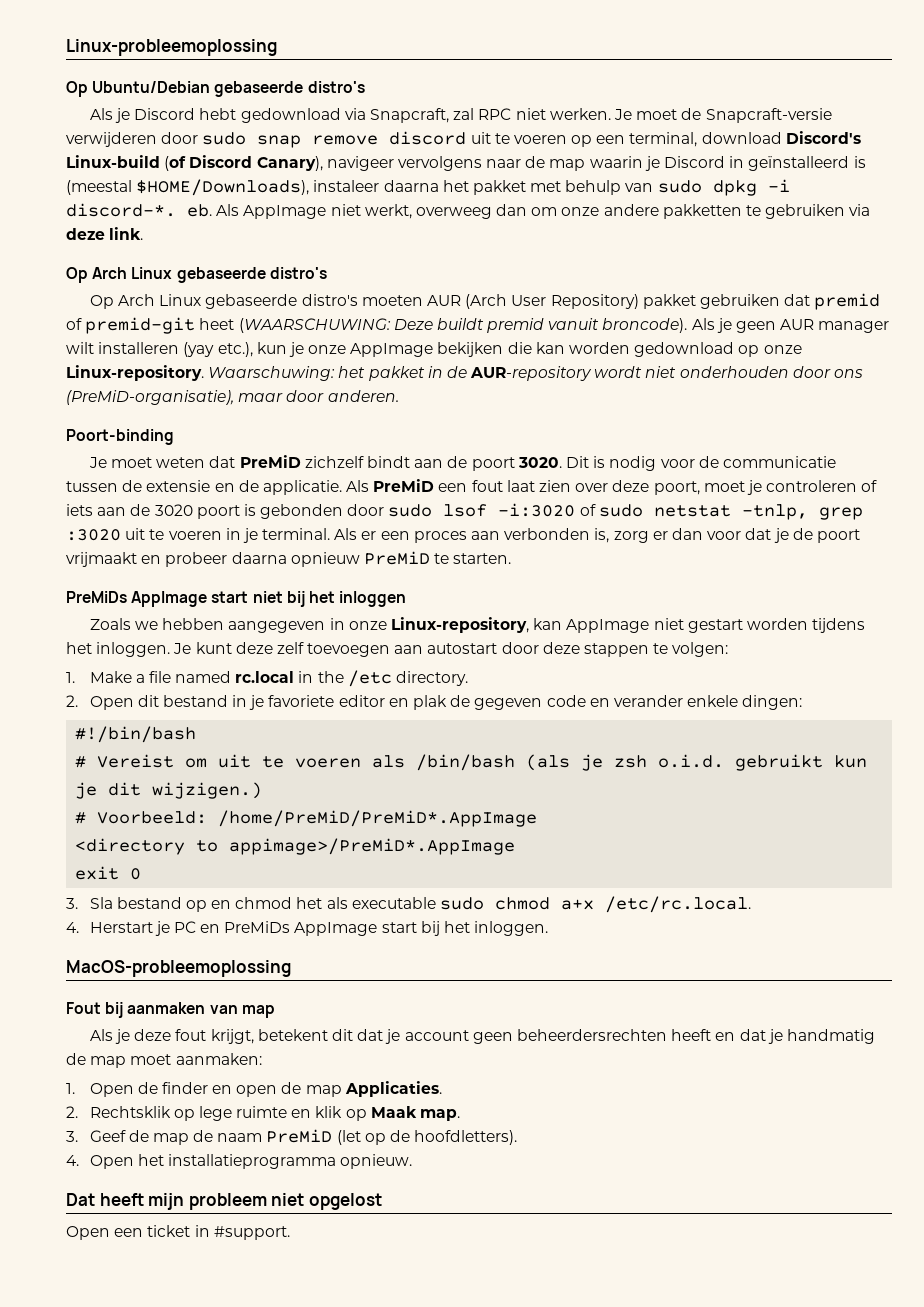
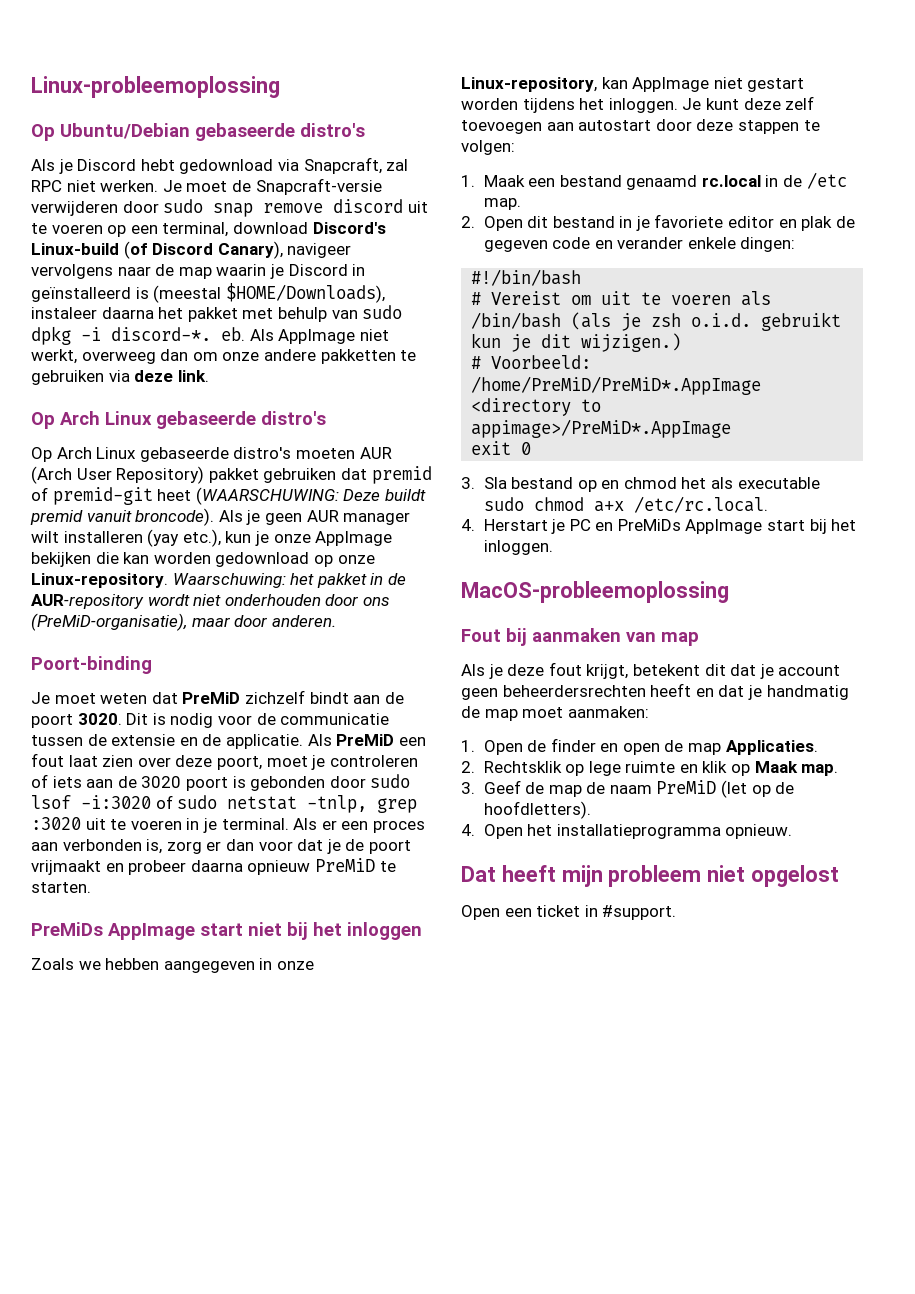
- 1. Make a file named rc.local in the /etc directory.
+ 1. Maak een bestand genaamd rc.local in de /etc map.

